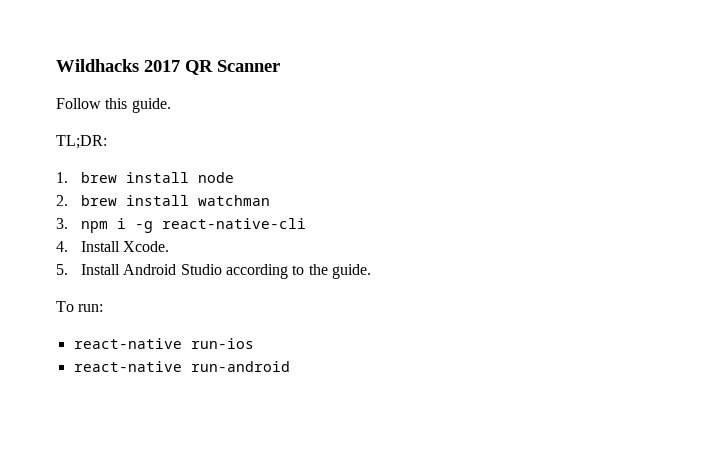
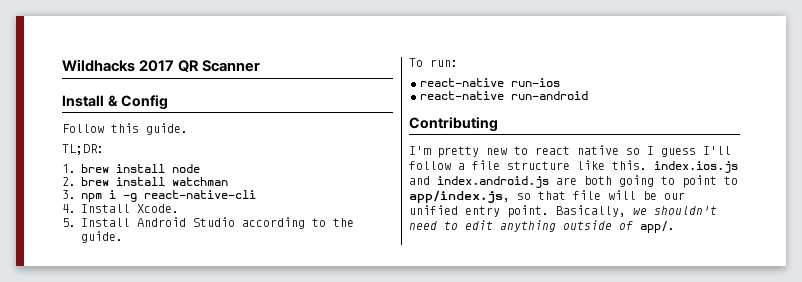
+ Install & Config
+ Contributing
+ I'm pretty new to react native so I guess I'll follow a file structure like this. index.ios.js and index.android.js are both going to point to app/index.js, so that file will be our unified entry point. Basically, we shouldn't need to edit anything outside of app/.

